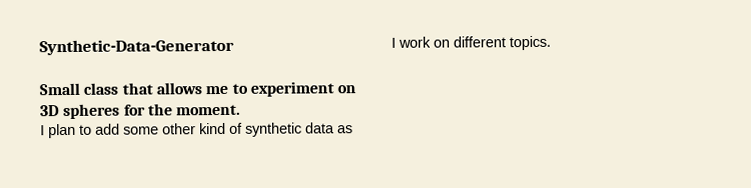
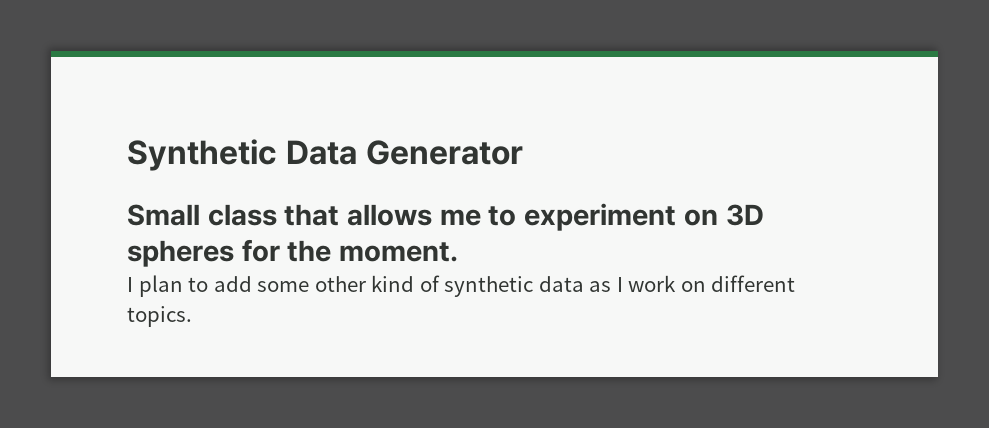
- Synthetic-Data-Generator
+ Synthetic Data Generator

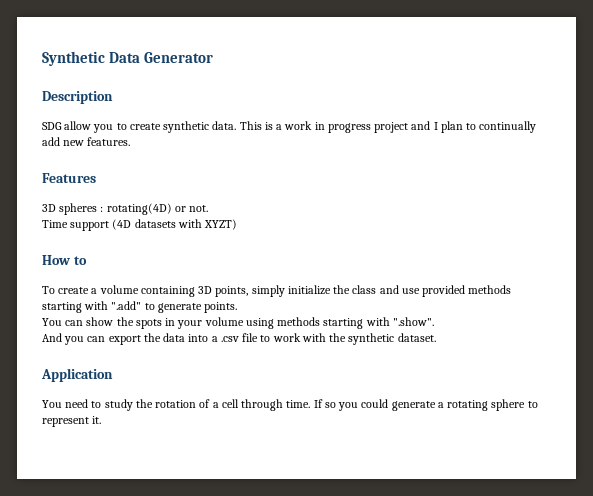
- Small class that allows me to experiment on 3D spheres for the moment.
- I plan to add some other kind of synthetic data as I work on different topics.
+ Description
+ SDG allow you to create synthetic data. This is a work in progress project and I plan to continually add new features.
+ Features
+ 3D spheres : rotating(4D) or not.
+ Time support (4D datasets with XYZT)
+ How to
+ To create a volume containing 3D points, simply initialize the class and use provided methods starting with ".add" to generate points.
+ You can show the spots in your volume using methods starting with ".show".
+ And you can export the data into a .csv file to work with the synthetic dataset.
+ Application
+ You need to study the rotation of a cell through time. If so you could generate a rotating sphere to represent it.

